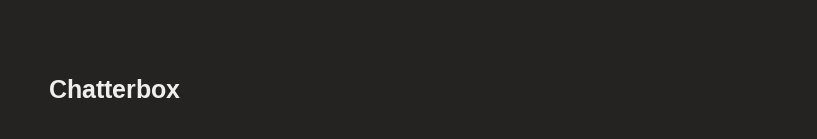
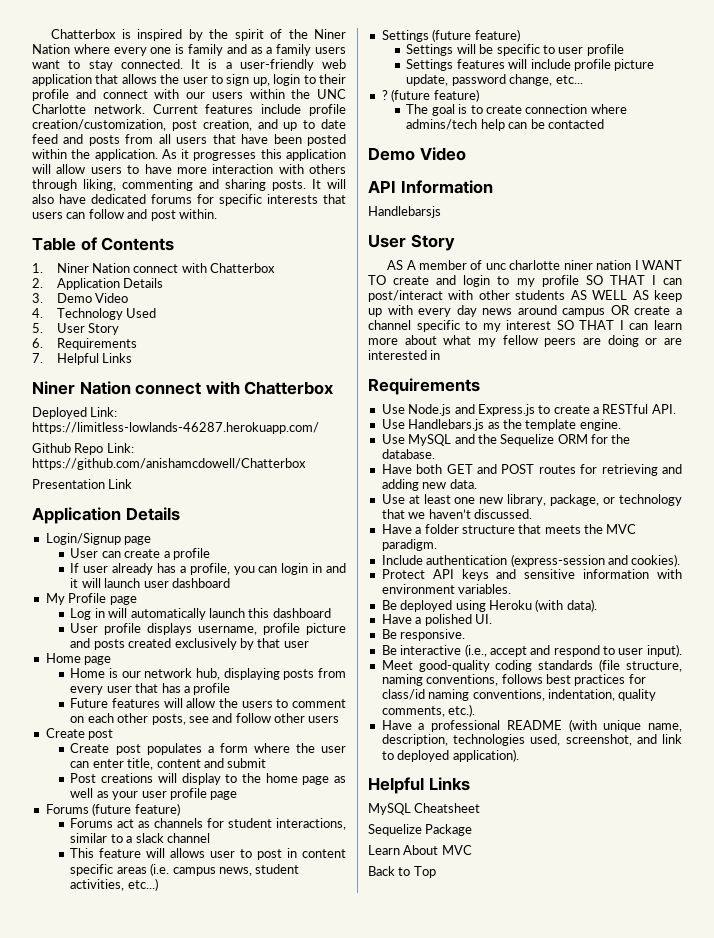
- Chatterbox
+ Chatterbox is inspired by the spirit of the Niner Nation where every one is family and as a family users want to stay connected. It is a user-friendly web application that allows the user to sign up, login to their profile and connect with our users within the UNC Charlotte network. Current features include profile creation/customization, post creation, and up to date feed and posts from all users that have been posted within the application. As it progresses this application will allow users to have more interaction with others through liking, commenting and sharing posts. It will also have dedicated forums for specific interests that users can follow and post within.
+ Table of Contents
+ 1. Niner Nation connect with Chatterbox
+ 2. Application Details
+ 3. Demo Video
+ 4. Technology Used
+ 5. User Story
+ 6. Requirements
+ 7. Helpful Links
+ Niner Nation connect with Chatterbox
+ Deployed Link: https://limitless-lowlands-46287.herokuapp.com/
+ Github Repo Link: https://github.com/anishamcdowell/Chatterbox
+ Presentation Link
+ Application Details
+ Login/Signup page
+ User can create a profile
+ If user already has a profile, you can login in and it will launch user dashboard
+ My Profile page
+ Log in will automatically launch this dashboard
+ User profile displays username, profile picture and posts created exclusively by that user
+ Home page
+ Home is our network hub, displaying posts from every user that has a profile
+ Future features will allow the users to comment on each other posts, see and follow other users
+ Create post
+ Create post populates a form where the user can enter title, content and submit
+ Post creations will display to the home page as well as your user profile page
+ Forums (future feature)
+ Forums act as channels for student interactions, similar to a slack channel
+ This feature will allows user to post in content specific areas (i.e. campus news, student activities, etc...)
+ Settings (future feature)
+ Settings will be specific to user profile
+ Settings features will include profile picture update, password change, etc...
+ ? (future feature)
+ The goal is to create connection where admins/tech help can be contacted
+ Demo Video
+ API Information
+ Handlebarsjs
+ User Story
+ AS A member of unc charlotte niner nation I WANT TO create and login to my profile SO THAT I can post/interact with other students AS WELL AS keep up with every day news around campus OR create a channel specific to my interest SO THAT I can learn more about what my fellow peers are doing or are interested in
+ Requirements
+ Use Node.js and Express.js to create a RESTful API.
+ Use Handlebars.js as the template engine.
+ Use MySQL and the Sequelize ORM for the database.
+ Have both GET and POST routes for retrieving and adding new data.
+ Use at least one new library, package, or technology that we haven’t discussed.
+ Have a folder structure that meets the MVC paradigm.
+ Include authentication (express-session and cookies).
+ Protect API keys and sensitive information with environment variables.
+ Be deployed using Heroku (with data).
+ Have a polished UI.
+ Be responsive.
+ Be interactive (i.e., accept and respond to user input).
+ Meet good-quality coding standards (file structure, naming conventions, follows best practices for class/id naming conventions, indentation, quality comments, etc.).
+ Have a professional README (with unique name, description, technologies used, screenshot, and link to deployed application).
+ Helpful Links
+ MySQL Cheatsheet
+ Sequelize Package
+ Learn About MVC
+ Back to Top

